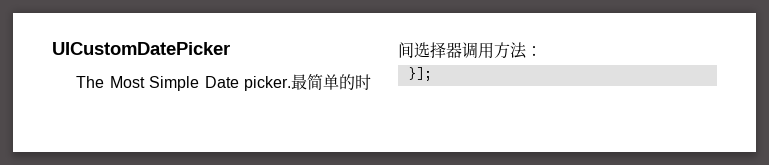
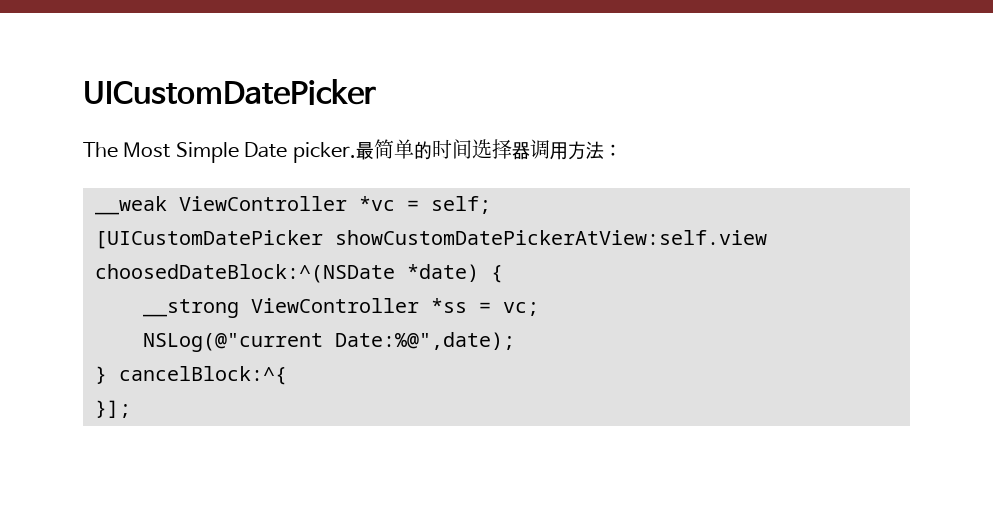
+ __weak ViewController *vc = self;
+ [UICustomDatePicker showCustomDatePickerAtView:self.view choosedDateBlock:^(NSDate *date) {
+ __strong ViewController *ss = vc;
+ NSLog(@"current Date:%@",date);
+ } cancelBlock:^{

